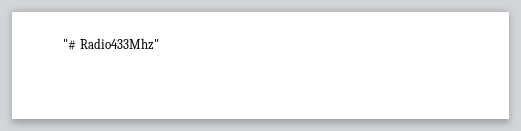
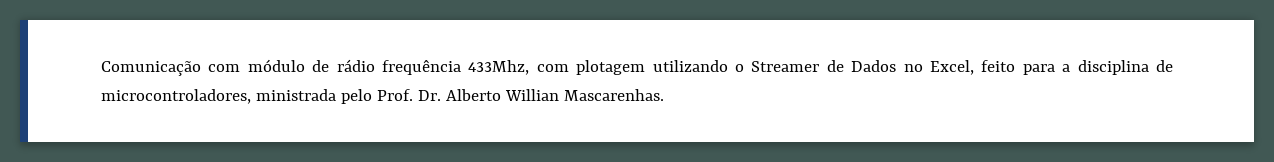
- "# Radio433Mhz"
+ Comunicação com módulo de rádio frequência 433Mhz, com plotagem utilizando o Streamer de Dados no Excel, feito para a disciplina de microcontroladores, ministrada pelo Prof. Dr. Alberto Willian Mascarenhas.

